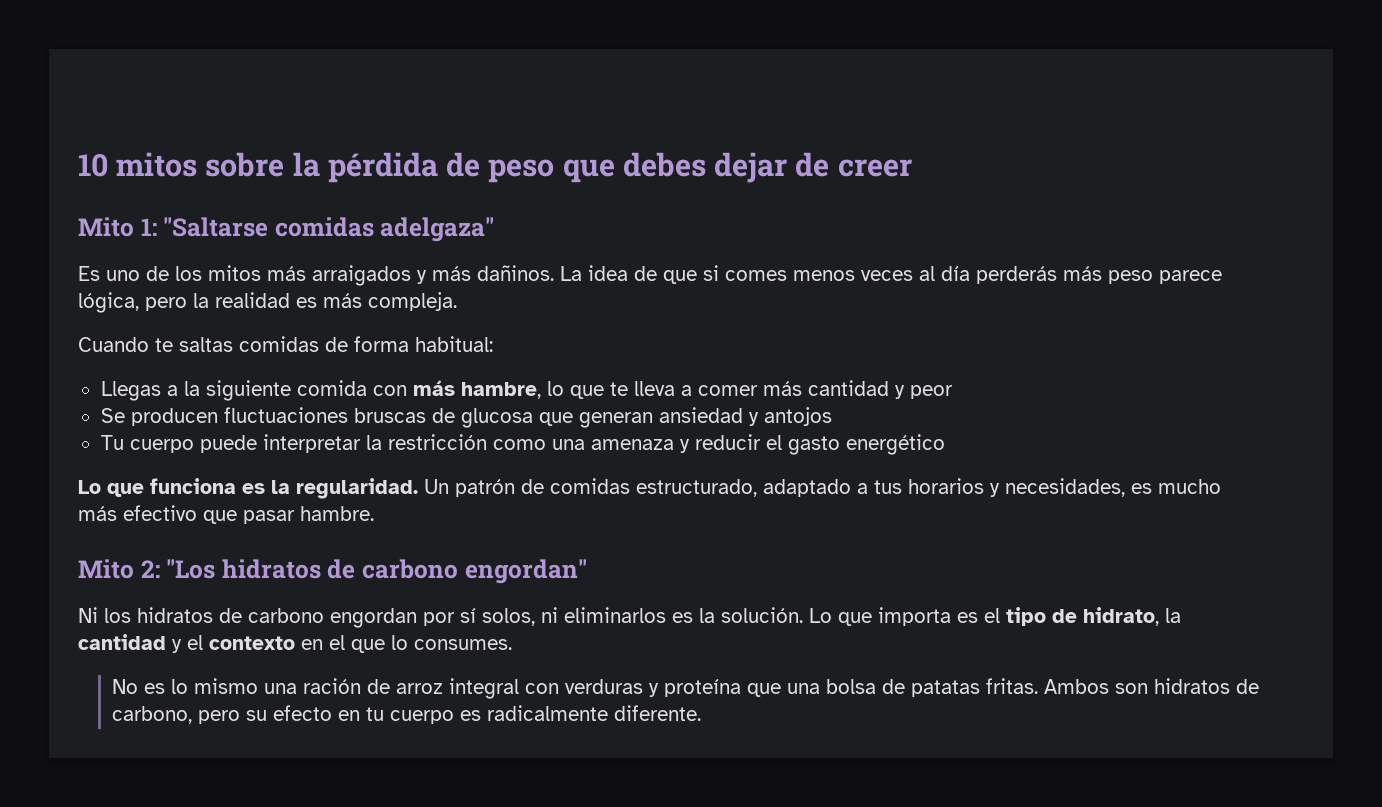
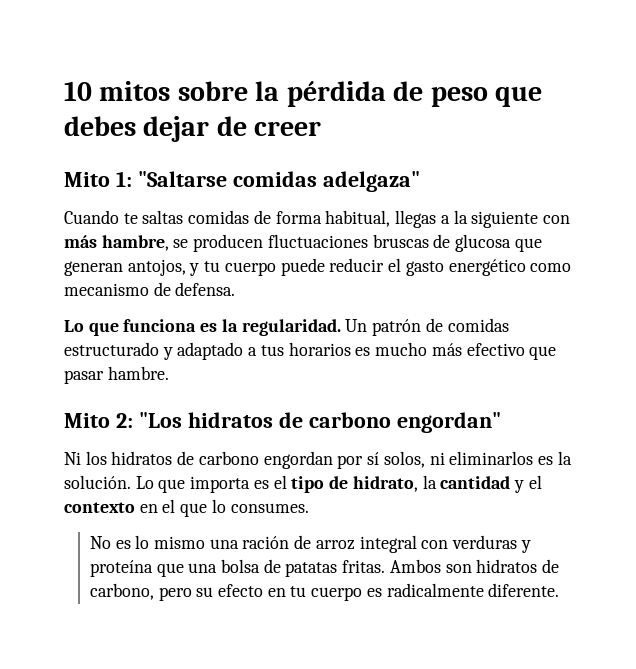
- Es uno de los mitos más arraigados y más dañinos. La idea de que si comes menos veces al día perderás más peso parece lógica, pero la realidad es más compleja.
- Cuando te saltas comidas de forma habitual:
- Llegas a la siguiente comida con más hambre, lo que te lleva a comer más cantidad y peor
- Se producen fluctuaciones bruscas de glucosa que generan ansiedad y antojos
- Tu cuerpo puede interpretar la restricción como una amenaza y reducir el gasto energético
+ Cuando te saltas comidas de forma habitual, llegas a la siguiente con más hambre, se producen fluctuaciones bruscas de glucosa que generan antojos, y tu cuerpo puede reducir el gasto energético como mecanismo de defensa.
- Un patrón de comidas estructurado, adaptado a tus horarios y necesidades, es mucho más efectivo que pasar hambre.
+ Un patrón de comidas estructurado y adaptado a tus horarios es mucho más efectivo que pasar hambre.

